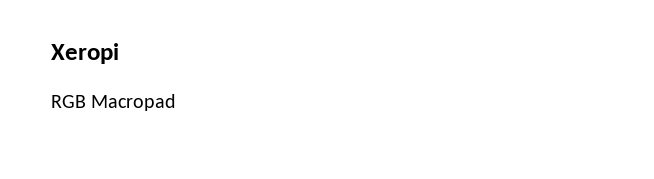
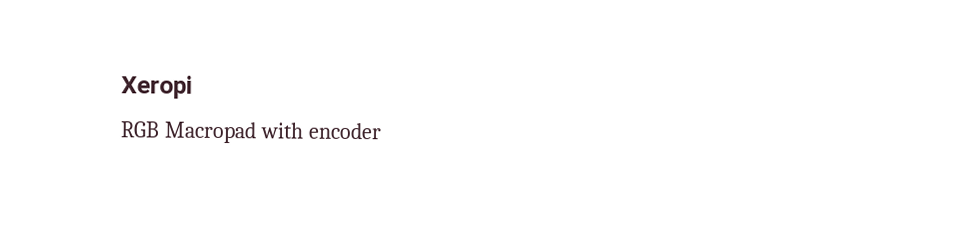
- RGB Macropad
+ RGB Macropad with encoder

